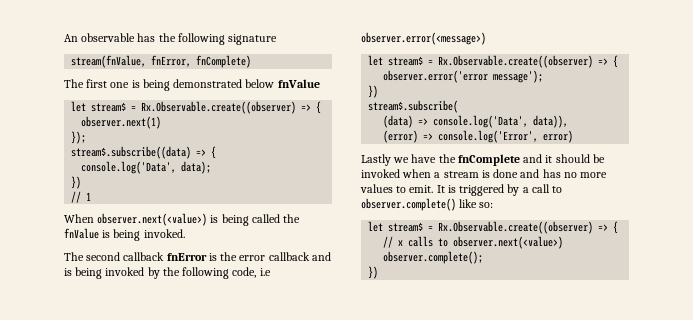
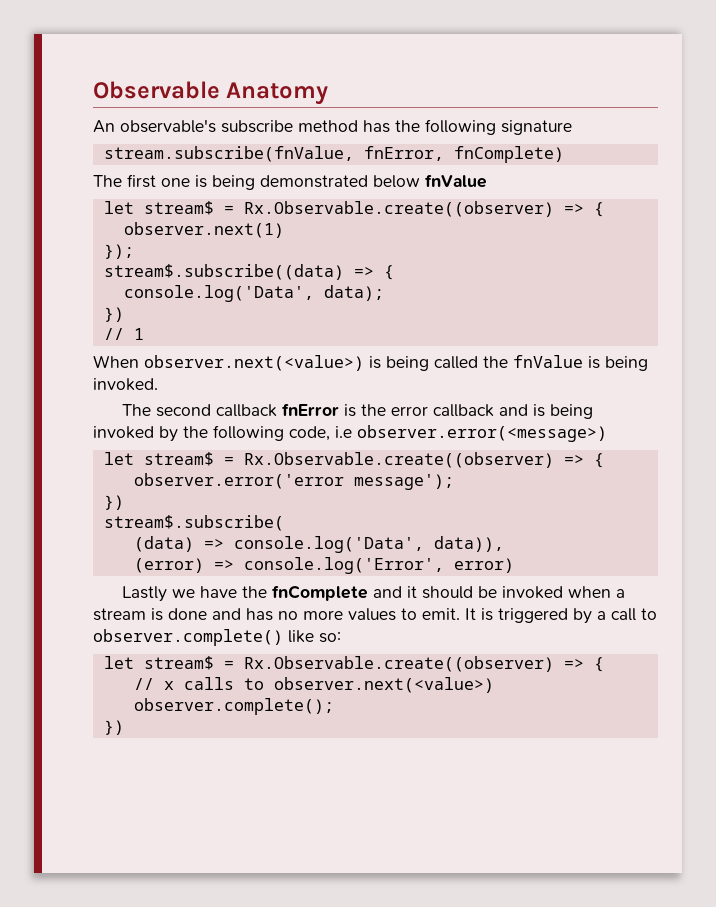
- An observable has the following signature
+ Observable Anatomy
+ An observable's subscribe method has the following signature
- stream(fnValue, fnError, fnComplete)
+ stream.subscribe(fnValue, fnError, fnComplete)

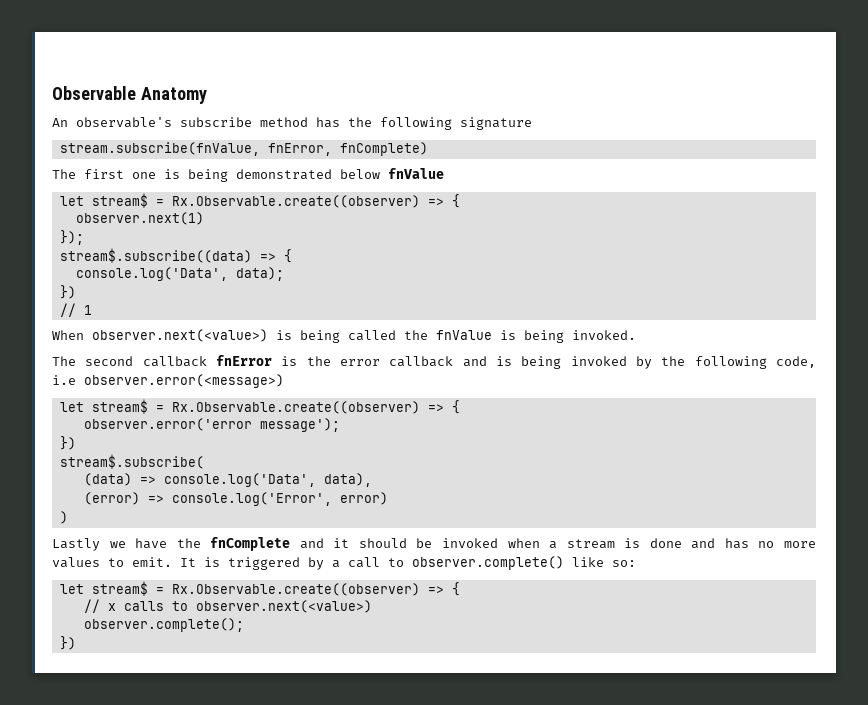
- (data) => console.log('Data', data)),
+ (data) => console.log('Data', data),
+ )

